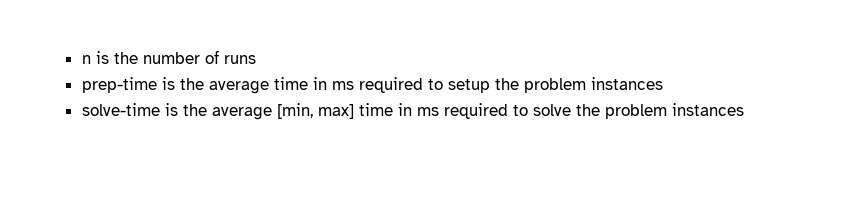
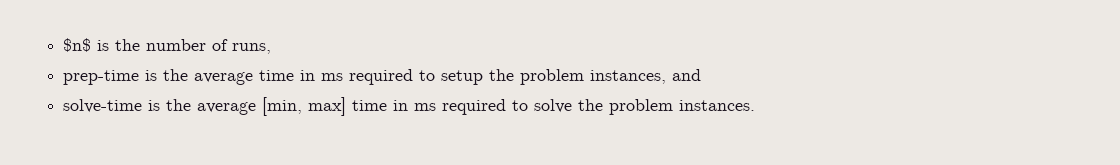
- n is the number of runs
+ $n$ is the number of runs,
- prep-time is the average time in ms required to setup the problem instances
+ prep-time is the average time in ms required to setup the problem instances, and
- solve-time is the average [min, max] time in ms required to solve the problem instances
+ solve-time is the average [min, max] time in ms required to solve the problem instances.

